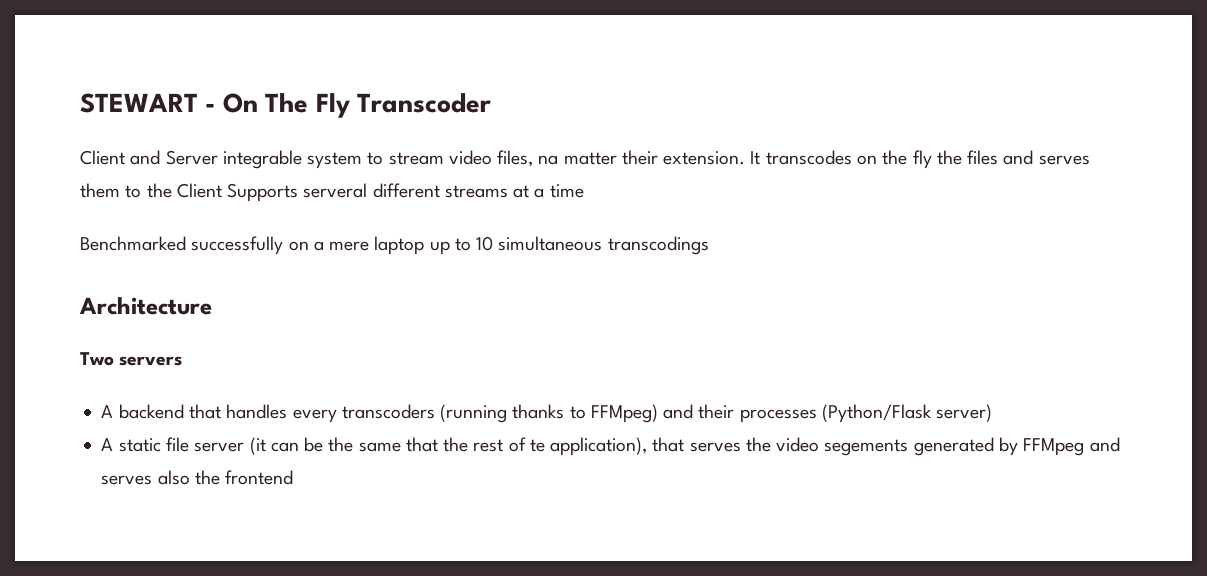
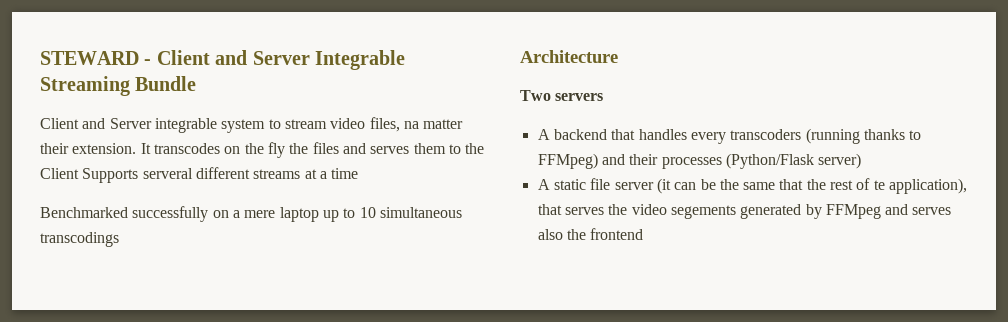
- STEWART - On The Fly Transcoder
+ STEWARD - Client and Server Integrable Streaming Bundle

